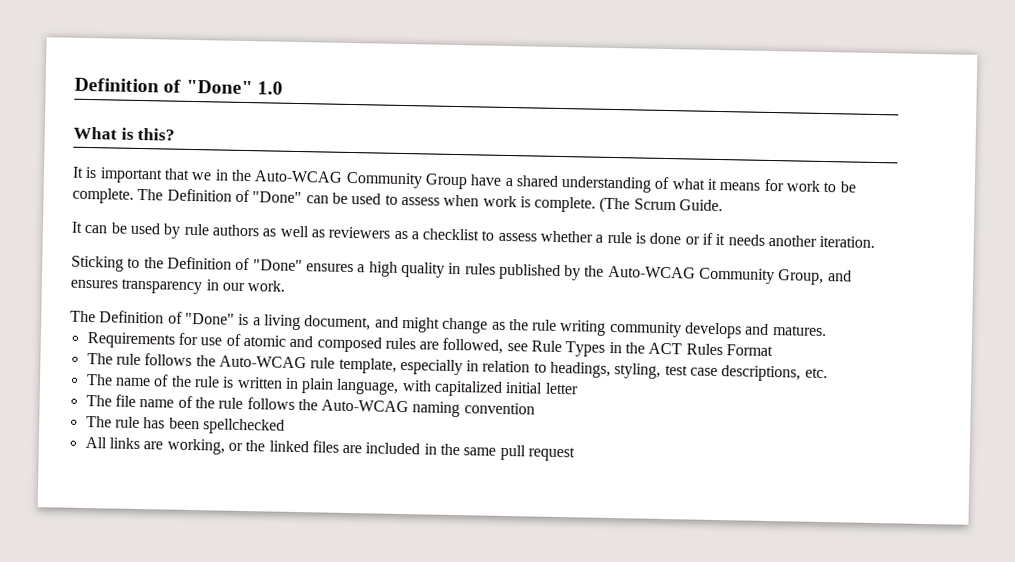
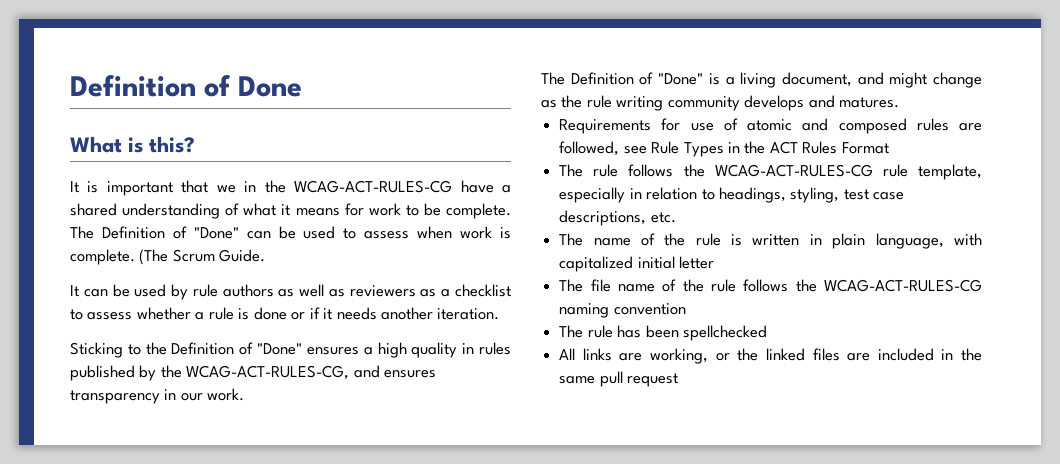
- Definition of "Done" 1.0
+ Definition of Done
- It is important that we in the Auto-WCAG Community Group have a shared understanding of what it means for work to be complete.
+ It is important that we in the WCAG-ACT-RULES-CG have a shared understanding of what it means for work to be complete.
- Sticking to the Definition of "Done" ensures a high quality in rules published by the Auto-WCAG Community Group, and ensures transparency in our work.
+ Sticking to the Definition of "Done" ensures a high quality in rules published by the WCAG-ACT-RULES-CG, and ensures transparency in our work.
- The rule follows the Auto-WCAG rule template, especially in relation to headings, styling, test case descriptions, etc.
+ The rule follows the WCAG-ACT-RULES-CG rule template, especially in relation to headings, styling, test case descriptions, etc.
- The file name of the rule follows the Auto-WCAG naming convention
+ The file name of the rule follows the WCAG-ACT-RULES-CG naming convention

